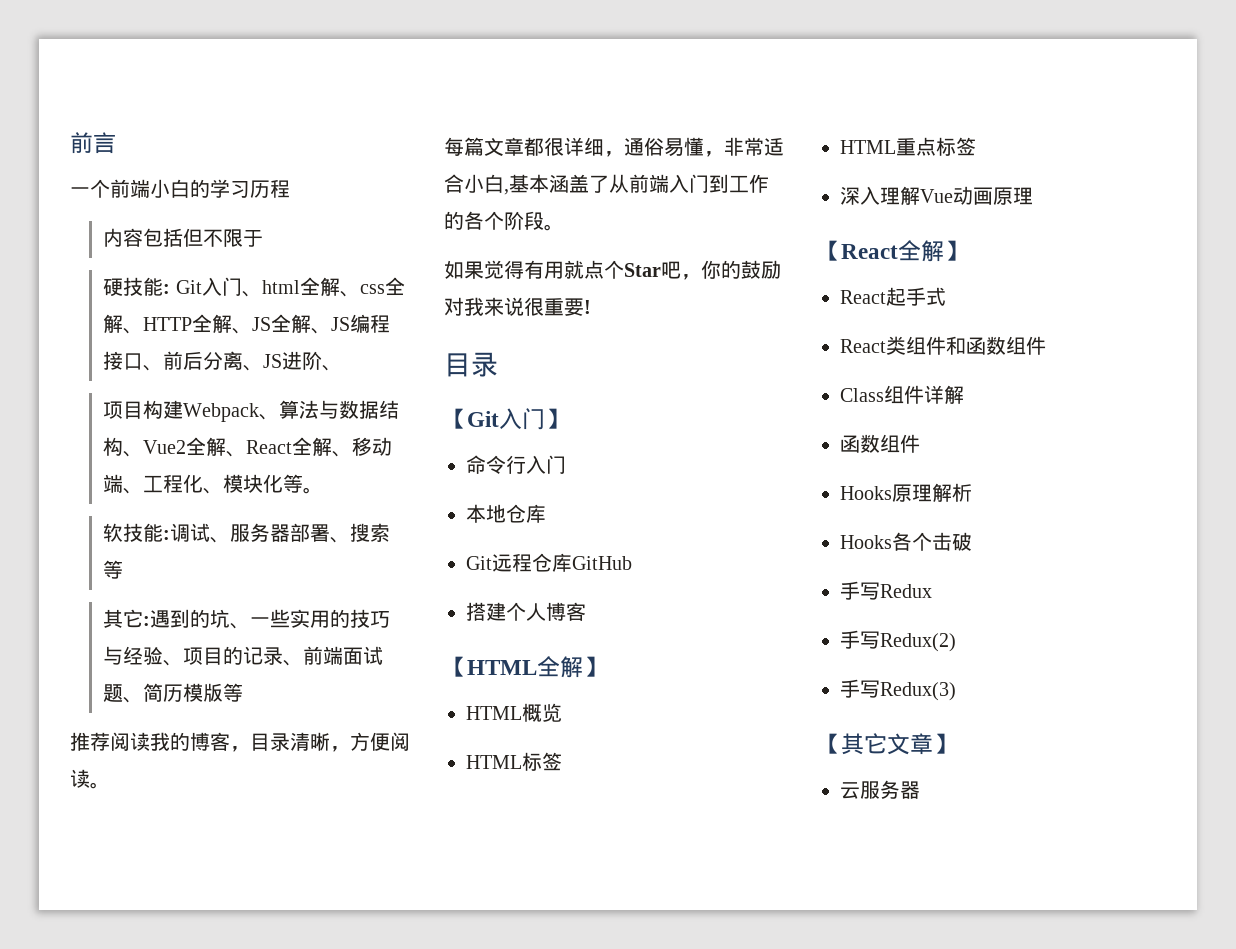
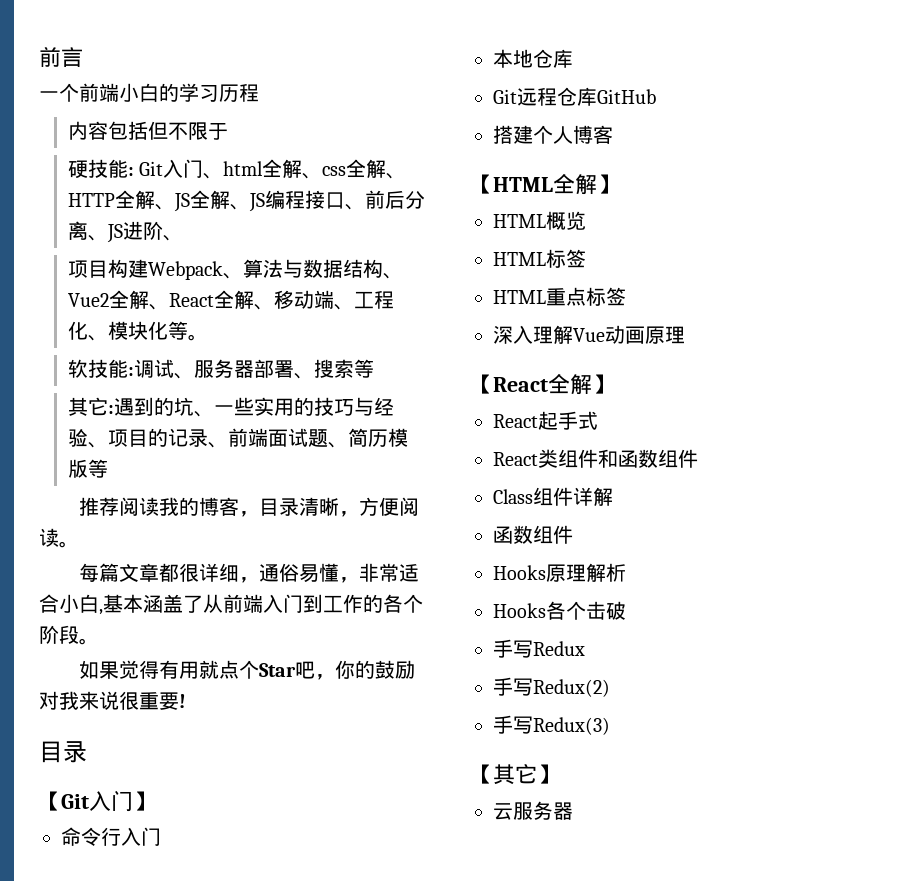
- 【其它文章】
+ 【其它】

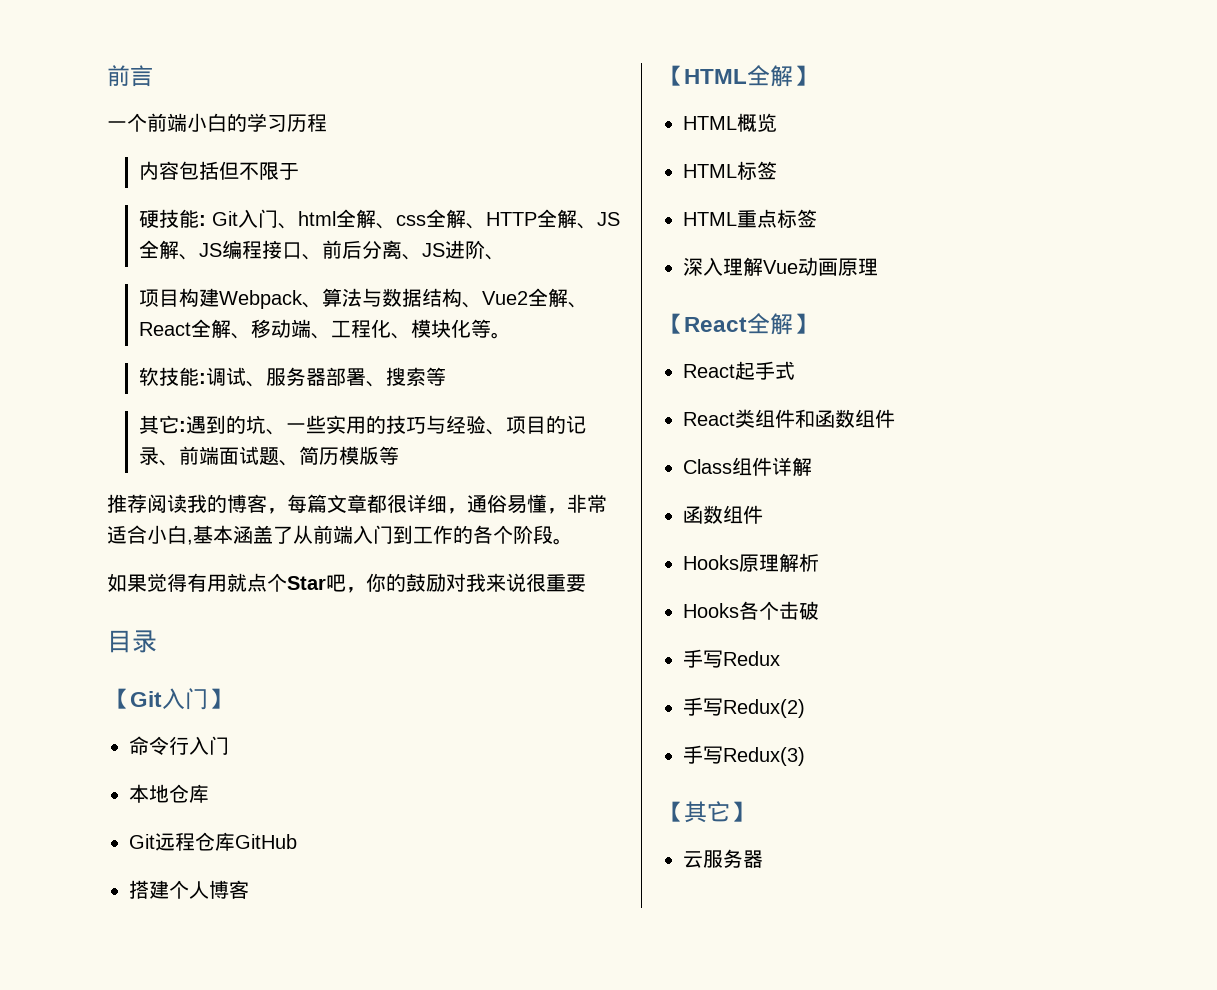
- 推荐阅读我的博客，目录清晰，方便阅读。
- 每篇文章都很详细，通俗易懂，非常适合小白,基本涵盖了从前端入门到工作的各个阶段。
+ 推荐阅读我的博客，每篇文章都很详细，通俗易懂，非常适合小白,基本涵盖了从前端入门到工作的各个阶段。
- 如果觉得有用就点个Star吧，你的鼓励对我来说很重要!
+ 如果觉得有用就点个Star吧，你的鼓励对我来说很重要

